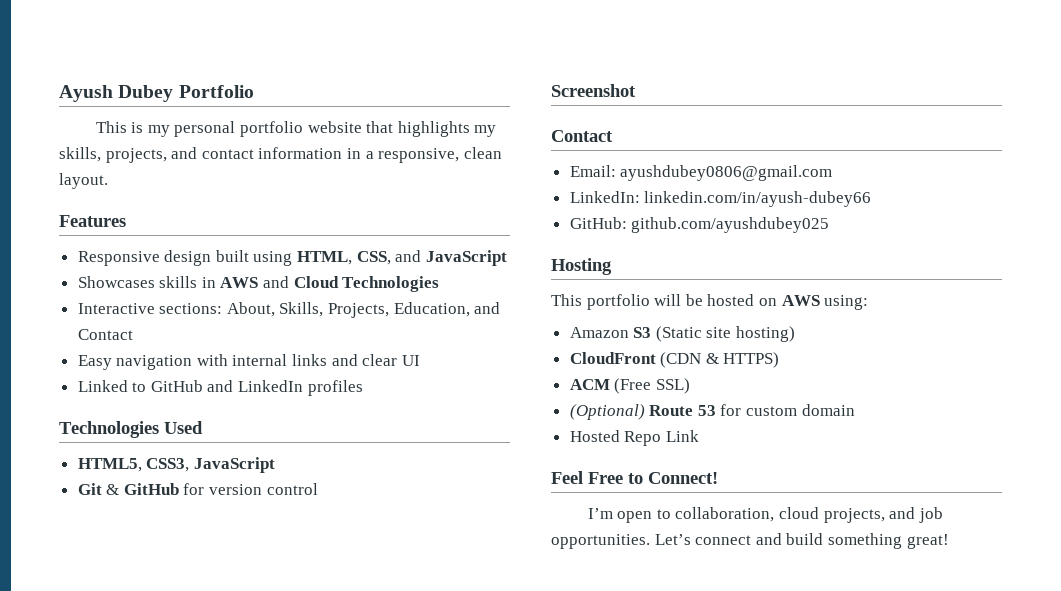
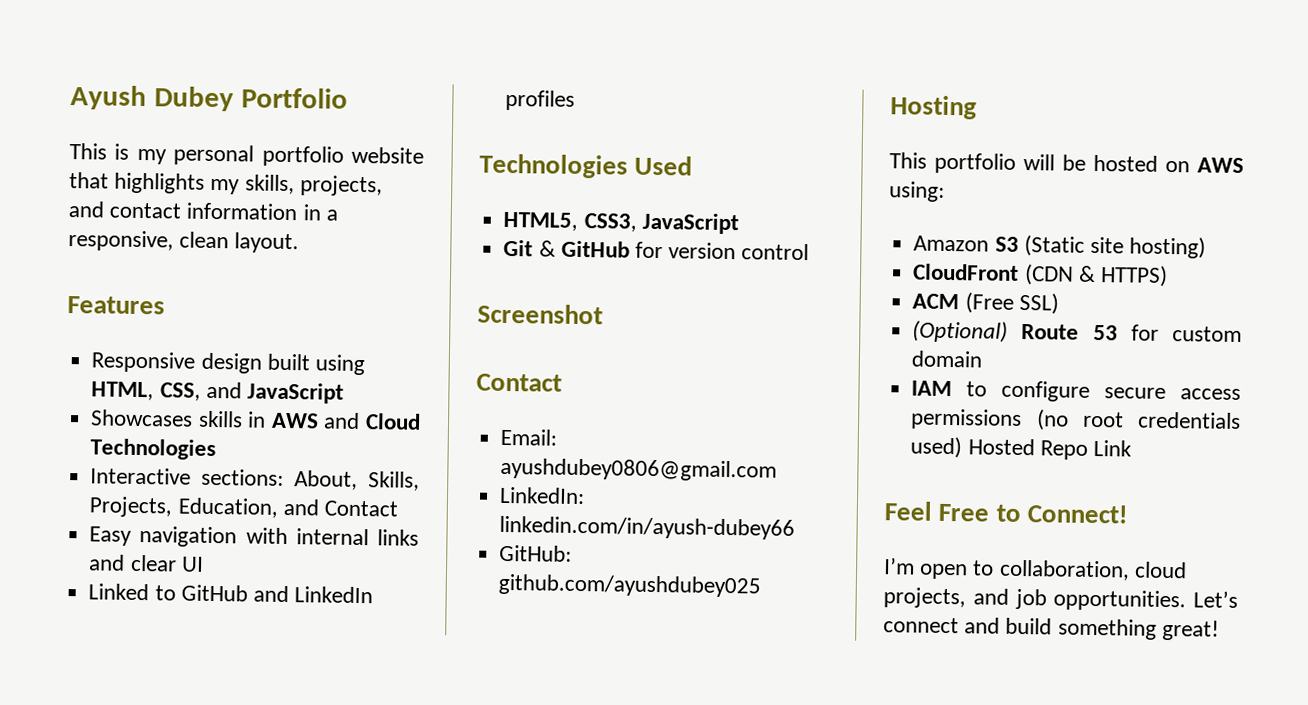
- Hosted Repo Link
+ IAM to configure secure access permissions (no root credentials used) Hosted Repo Link

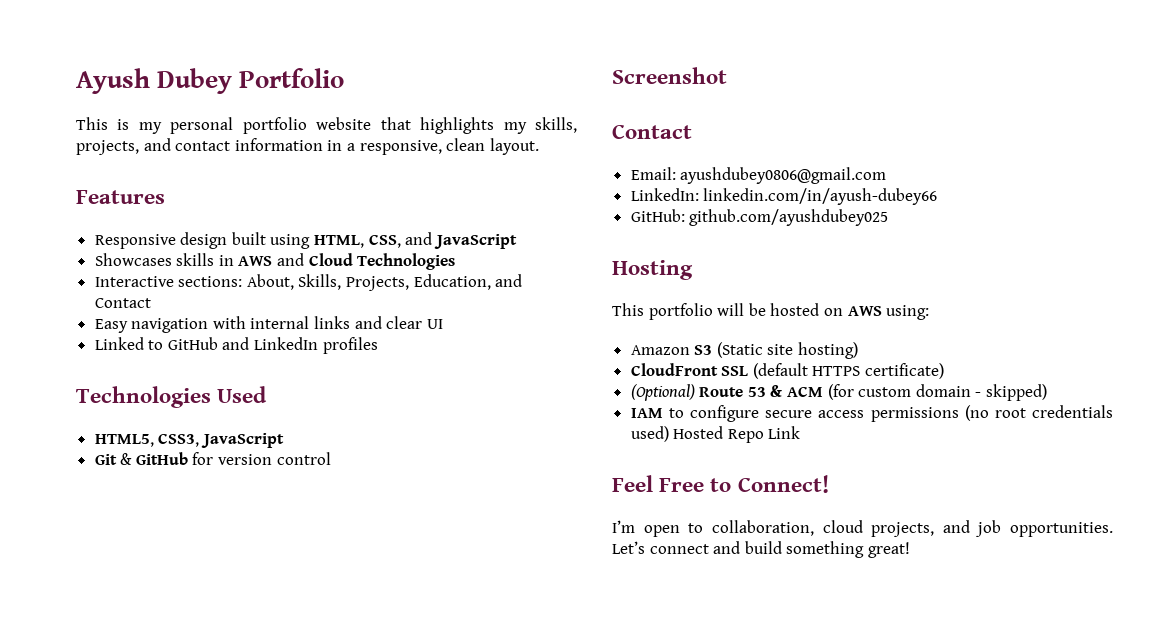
- CloudFront (CDN & HTTPS)
- ACM (Free SSL)
+ CloudFront SSL (default HTTPS certificate)
- (Optional) Route 53 for custom domain
+ (Optional) Route 53 & ACM (for custom domain - skipped)

